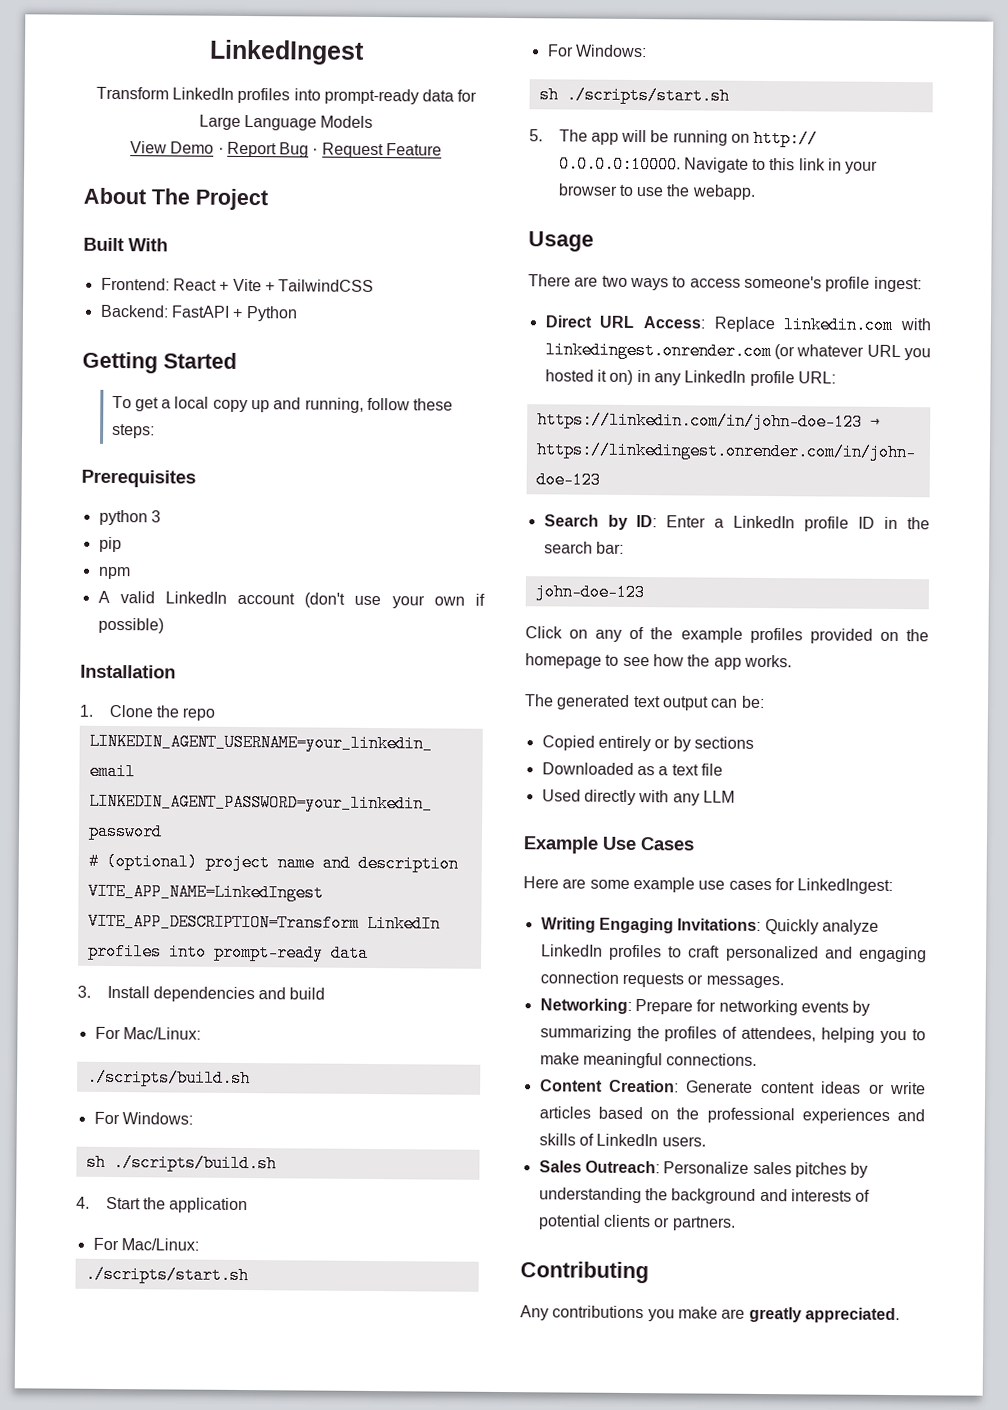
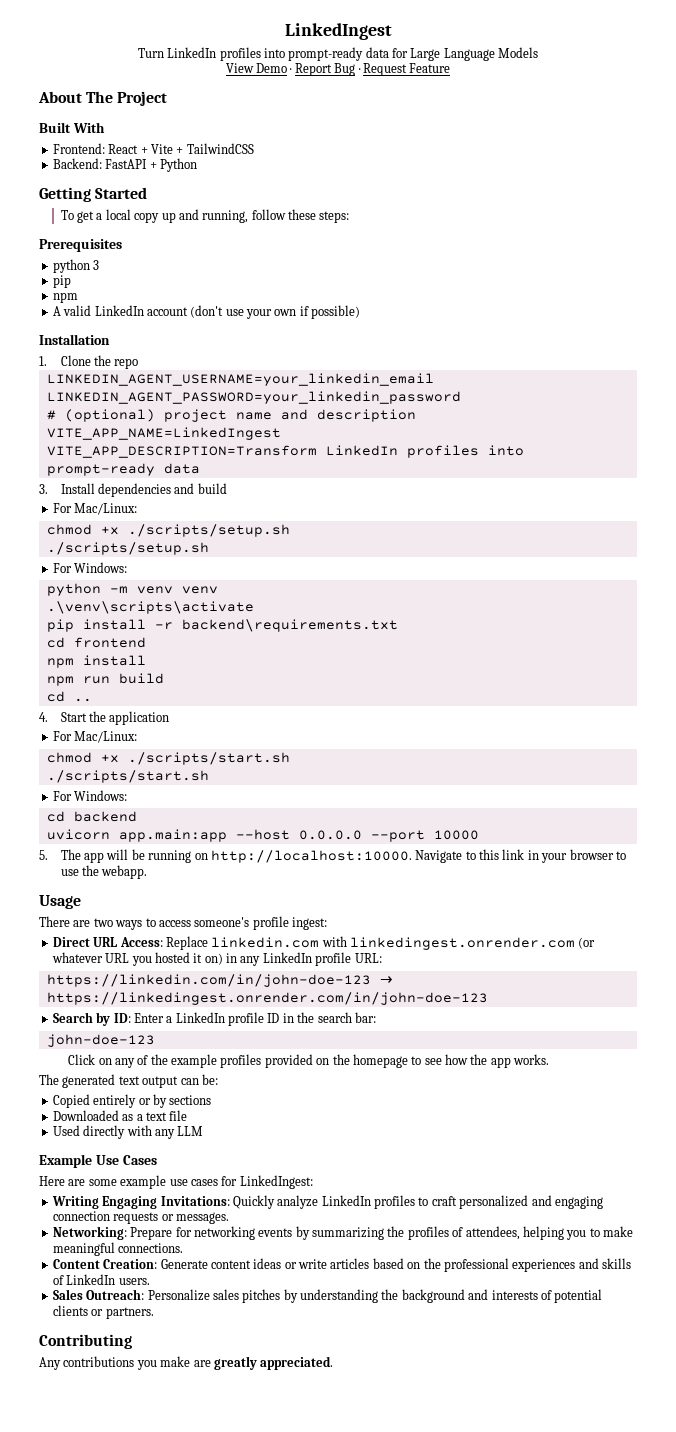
- Transform LinkedIn profiles into prompt-ready data for Large Language Models
+ Turn LinkedIn profiles into prompt-ready data for Large Language Models
  3. Install dependencies and build
  For Mac/Linux:
- ./scripts/build.sh
+ chmod +x ./scripts/setup.sh
+ ./scripts/setup.sh
  For Windows:
- sh ./scripts/build.sh
+ python -m venv venv
+ .\venv\scripts\activate
+ pip install -r backend\requirements.txt
+ cd frontend
+ npm install
+ npm run build
+ cd ..
+ chmod +x ./scripts/start.sh
- sh ./scripts/start.sh
+ cd backend
+ uvicorn app.main:app --host 0.0.0.0 --port 10000
- 5. The app will be running on http:// 0.0.0.0:10000. Navigate to this link in your browser to use the webapp.
+ 5. The app will be running on http://localhost:10000. Navigate to this link in your browser to use the webapp.

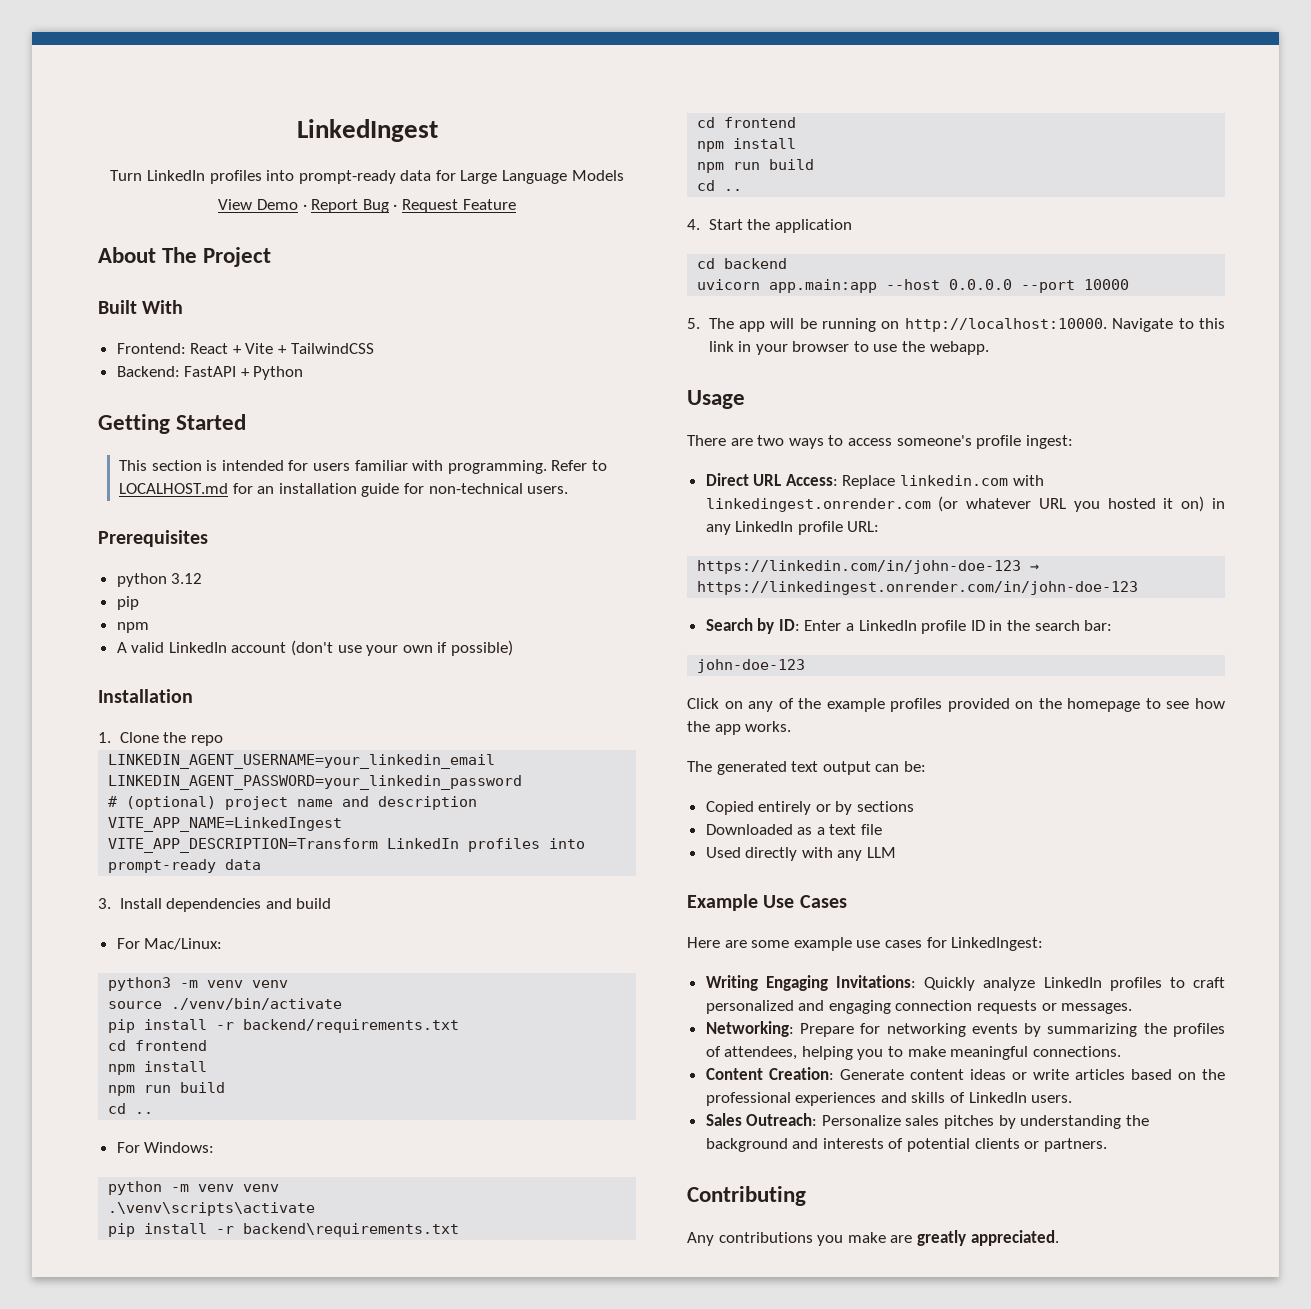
- To get a local copy up and running, follow these steps:
+ This section is intended for users familiar with programming. Refer to LOCALHOST.md for an installation guide for non-technical users.
- python 3
+ python 3.12
- chmod +x ./scripts/setup.sh
- ./scripts/setup.sh
+ python3 -m venv venv
+ source ./venv/bin/activate
+ pip install -r backend/requirements.txt
+ cd frontend
+ npm install
+ npm run build
+ cd ..
  4. Start the application
- For Mac/Linux:
- chmod +x ./scripts/start.sh
- ./scripts/start.sh
- For Windows:

